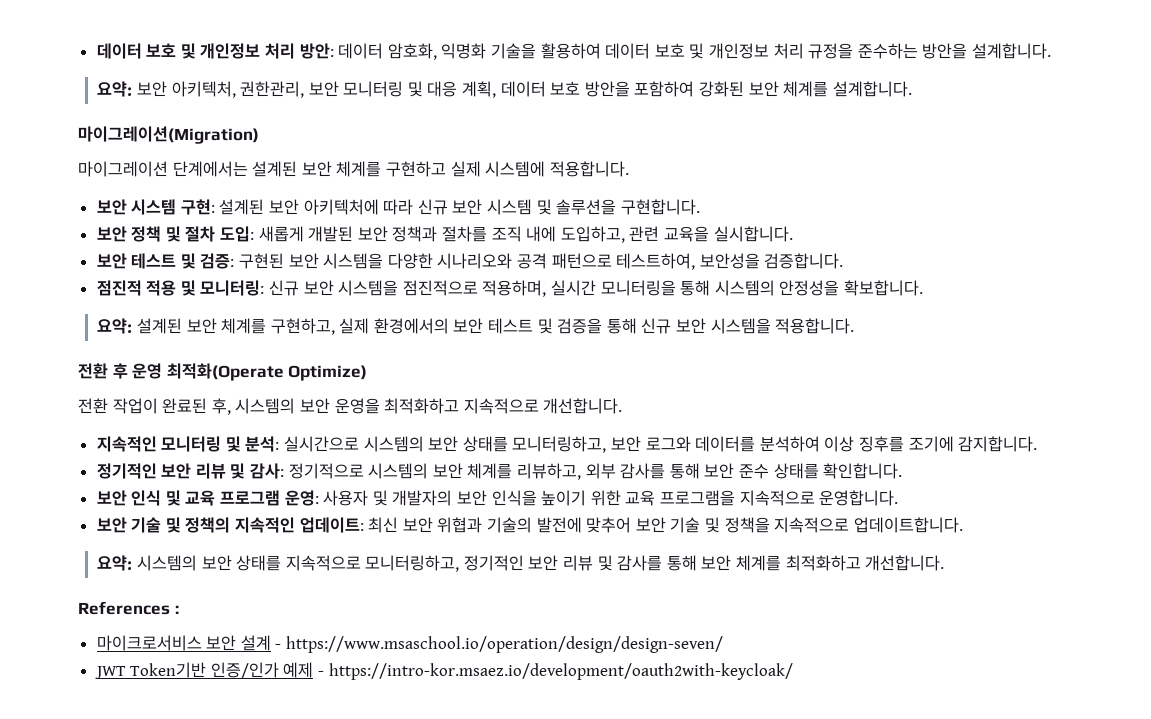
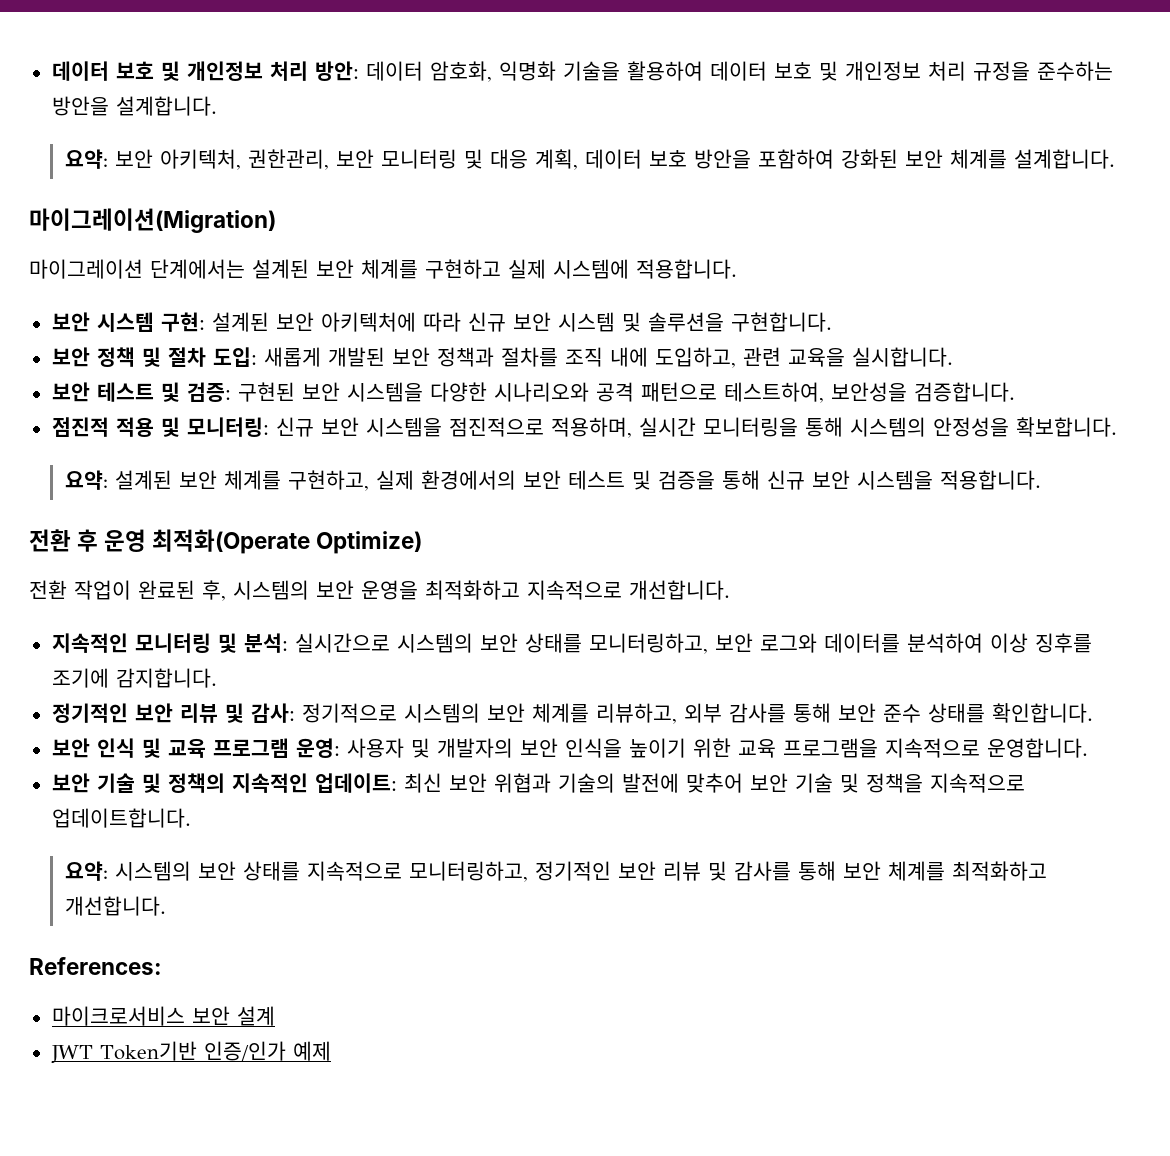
- References :
+ References:
- 마이크로서비스 보안 설계 - https://www.msaschool.io/operation/design/design-seven/
+ 마이크로서비스 보안 설계
- JWT Token기반 인증/인가 예제 - https://intro-kor.msaez.io/development/oauth2with-keycloak/
+ JWT Token기반 인증/인가 예제

